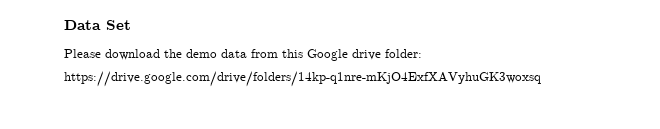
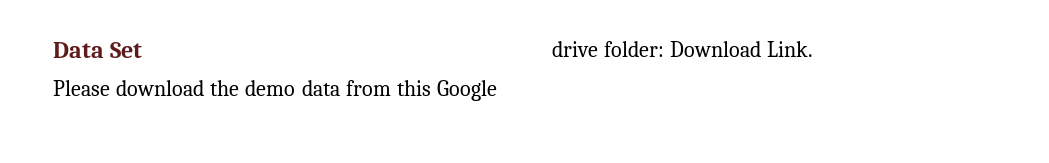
- Please download the demo data from this Google drive folder: https://drive.google.com/drive/folders/14kp-q1nre-mKjO4ExfXAVyhuGK3woxsq
+ Please download the demo data from this Google drive folder: Download Link.

